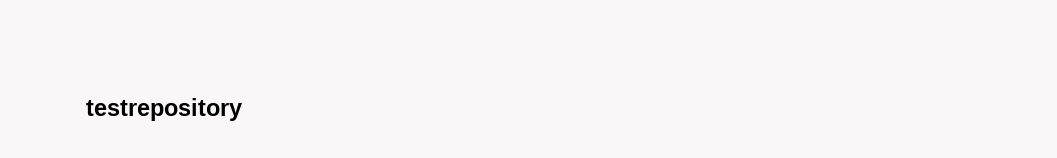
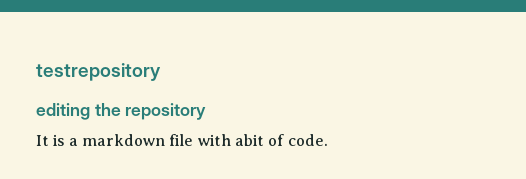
+ editing the repository
+ It is a markdown file with abit of code.

